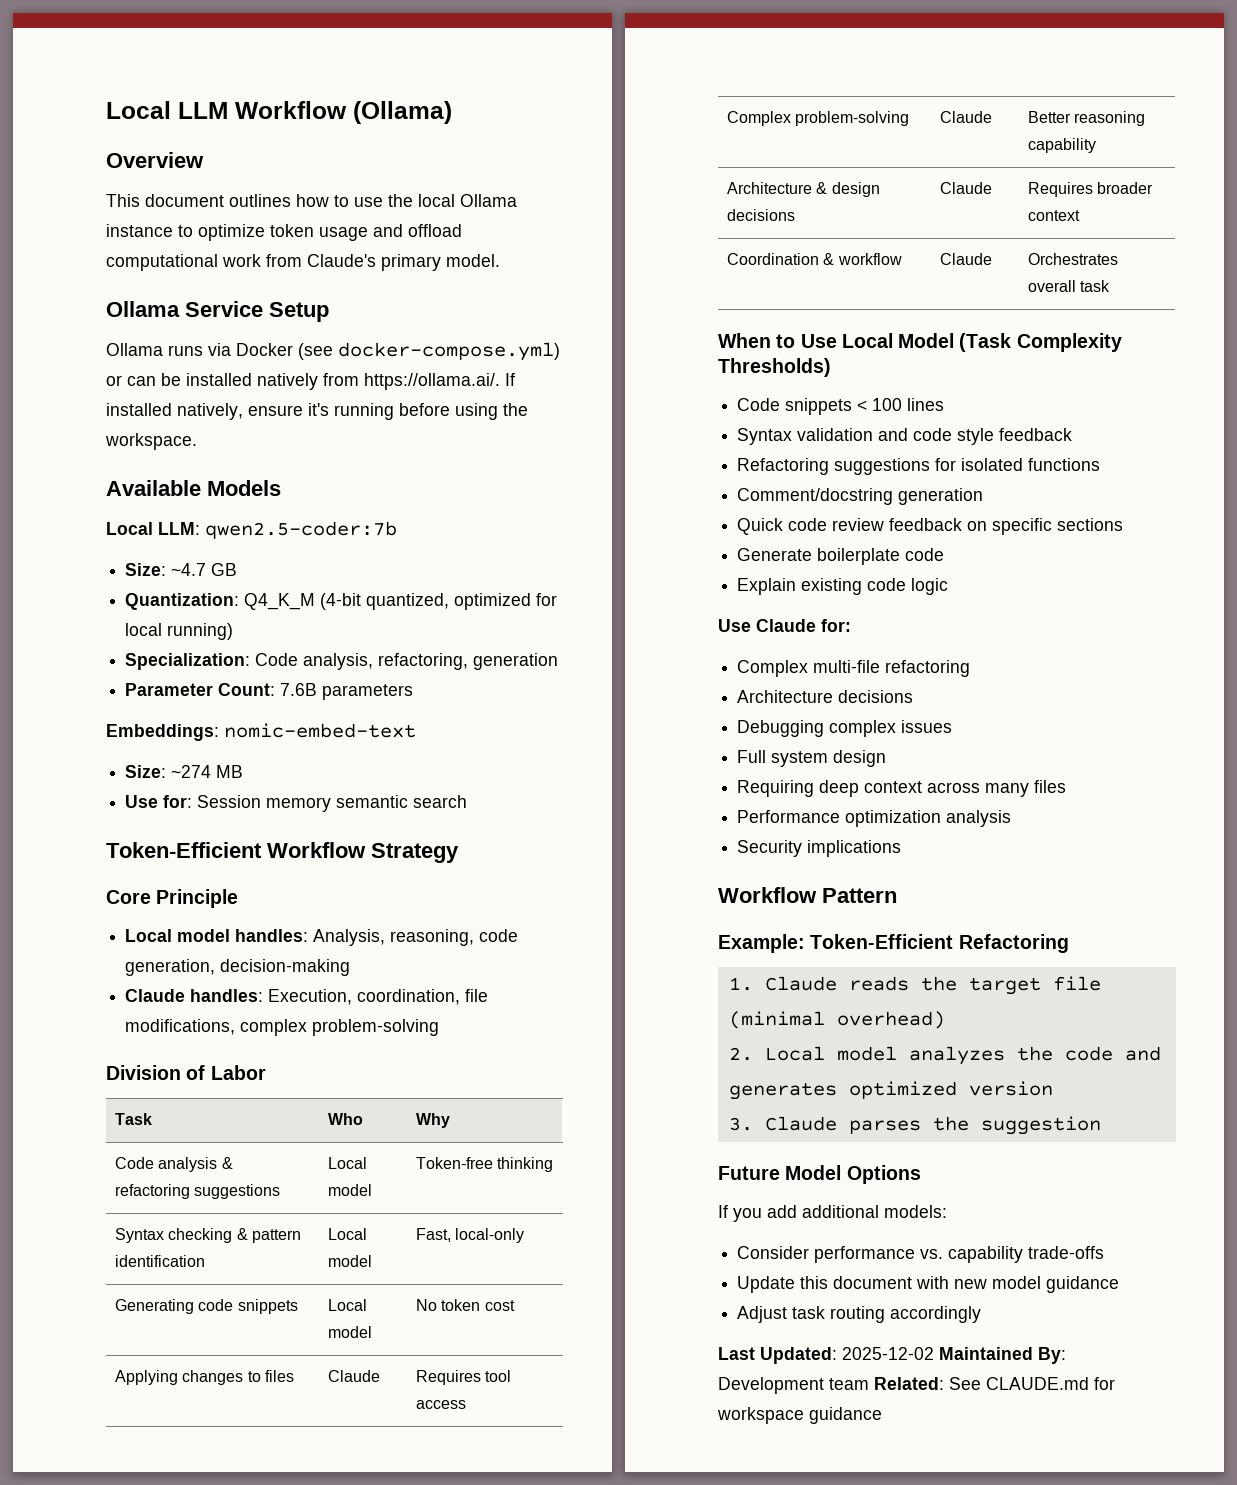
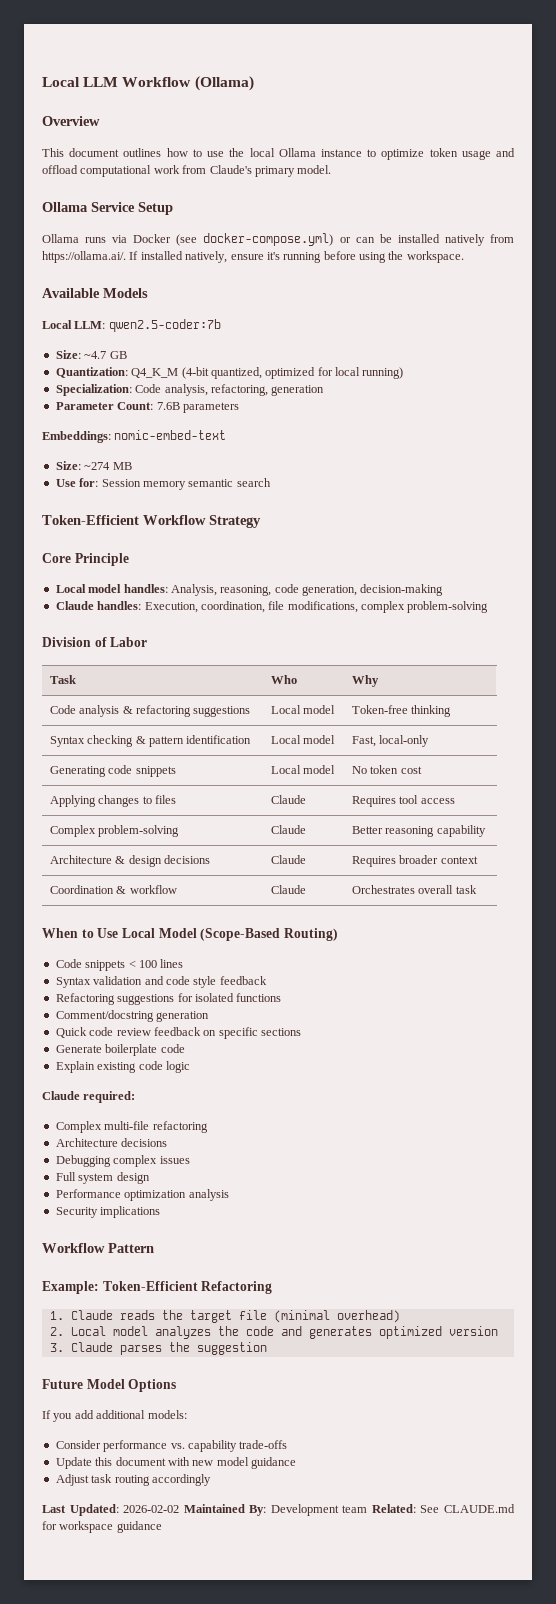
- When to Use Local Model (Task Complexity Thresholds)
+ When to Use Local Model (Scope-Based Routing)
- Use Claude for:
+ Claude required:
- Requiring deep context across many files
- Last Updated: 2025-12-02 Maintained By: Development team Related: See CLAUDE.md for workspace guidance
+ Last Updated: 2026-02-02 Maintained By: Development team Related: See CLAUDE.md for workspace guidance

